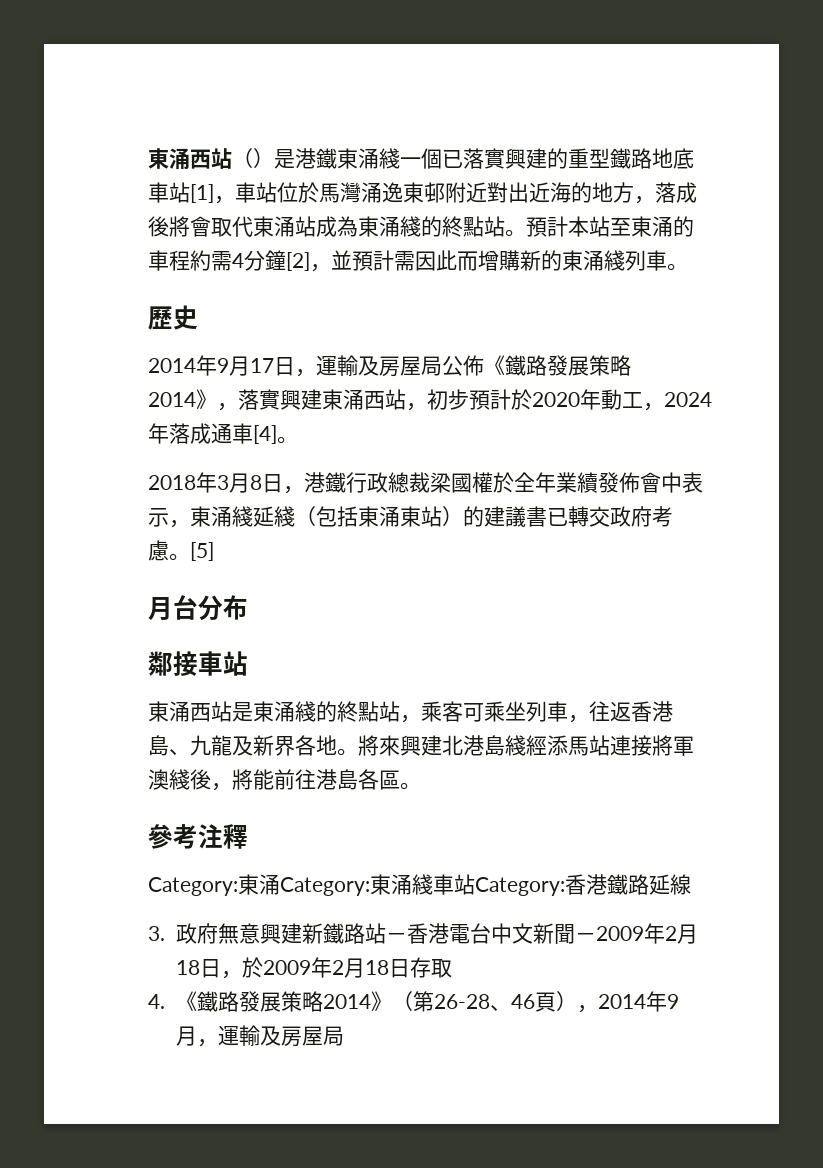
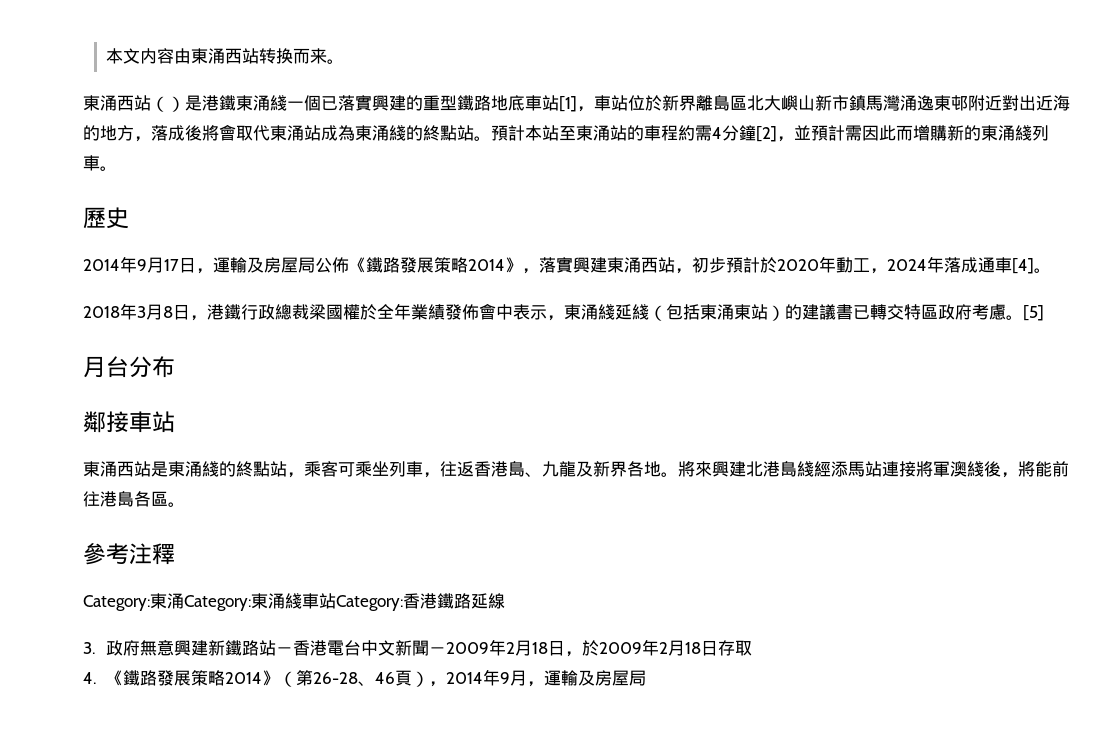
+ 本文内容由東涌西站转换而来。
- 東涌西站（）是港鐵東涌綫一個已落實興建的重型鐵路地底車站[1]，車站位於馬灣涌逸東邨附近對出近海的地方，落成後將會取代東涌站成為東涌綫的終點站。
+ 東涌西站（）是港鐵東涌綫一個已落實興建的重型鐵路地底車站[1]，車站位於新界離島區北大嶼山新市鎮馬灣涌逸東邨附近對出近海的地方，落成後將會取代東涌站成為東涌綫的終點站。
- 預計本站至東涌的車程約需4分鐘[2]，並預計需因此而增購新的東涌綫列車。
+ 預計本站至東涌站的車程約需4分鐘[2]，並預計需因此而增購新的東涌綫列車。
- 2018年3月8日，港鐵行政總裁梁國權於全年業續發佈會中表示，東涌綫延綫（包括東涌東站）的建議書已轉交政府考慮。
+ 2018年3月8日，港鐵行政總裁梁國權於全年業績發佈會中表示，東涌綫延綫（包括東涌東站）的建議書已轉交特區政府考慮。

